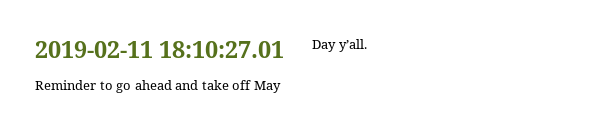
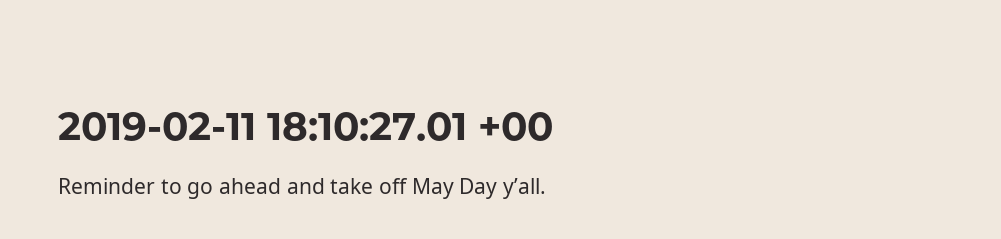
- 2019-02-11 18:10:27.01
+ 2019-02-11 18:10:27.01 +00

